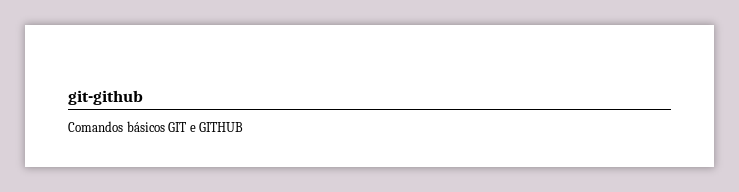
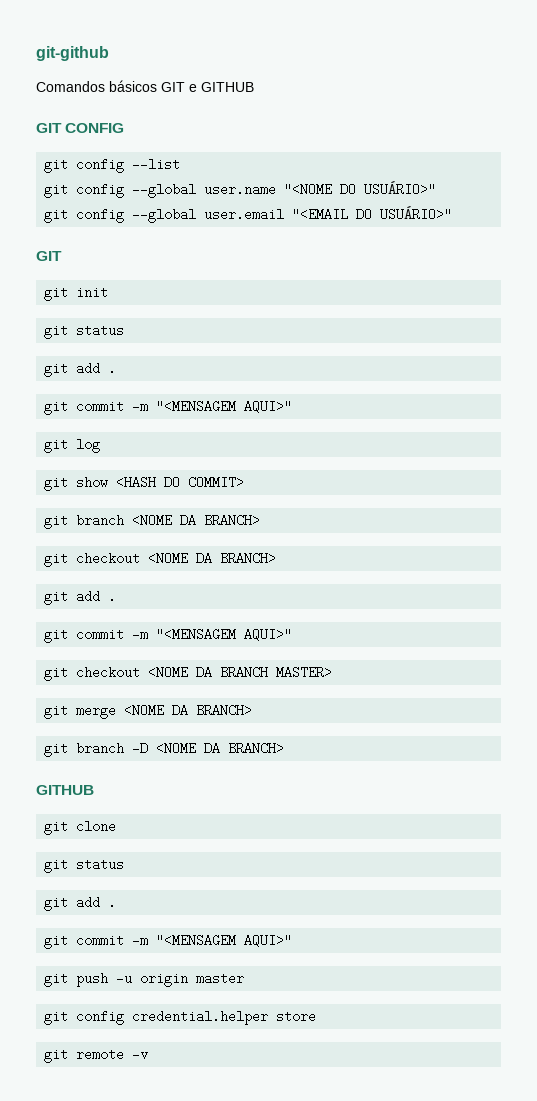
+ GIT CONFIG
+ git config --list
+ git config --global user.name "<NOME DO USUÁRIO>"
+ git config --global user.email "<EMAIL DO USUÁRIO>"
+ GIT
+ git init
+ git status
+ git add .
+ git commit -m "<MENSAGEM AQUI>"
+ git log
+ git show <HASH DO COMMIT>
+ git branch <NOME DA BRANCH>
+ git checkout <NOME DA BRANCH>
+ git add .
+ git commit -m "<MENSAGEM AQUI>"
+ git checkout <NOME DA BRANCH MASTER>
+ git merge <NOME DA BRANCH>
+ git branch -D <NOME DA BRANCH>
+ GITHUB
+ git clone
+ git status
+ git add .
+ git commit -m "<MENSAGEM AQUI>"
+ git push -u origin master
+ git config credential.helper store
+ git remote -v

